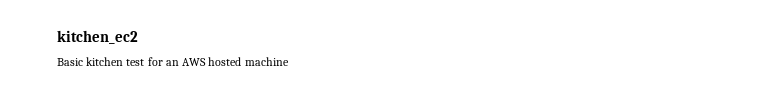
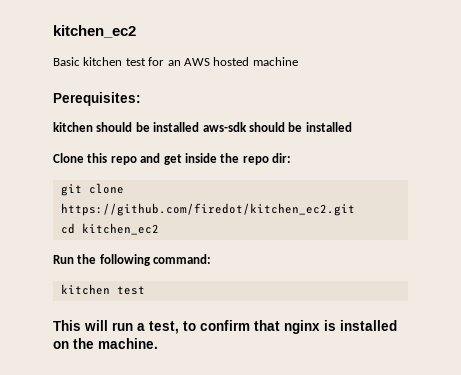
+ Perequisites:
+ kitchen should be installed aws-sdk should be installed
+ Clone this repo and get inside the repo dir:
+ git clone https://github.com/firedot/kitchen_ec2.git
+ cd kitchen_ec2
+ Run the following command:
+ kitchen test
+ This will run a test, to confirm that nginx is installed on the machine.

